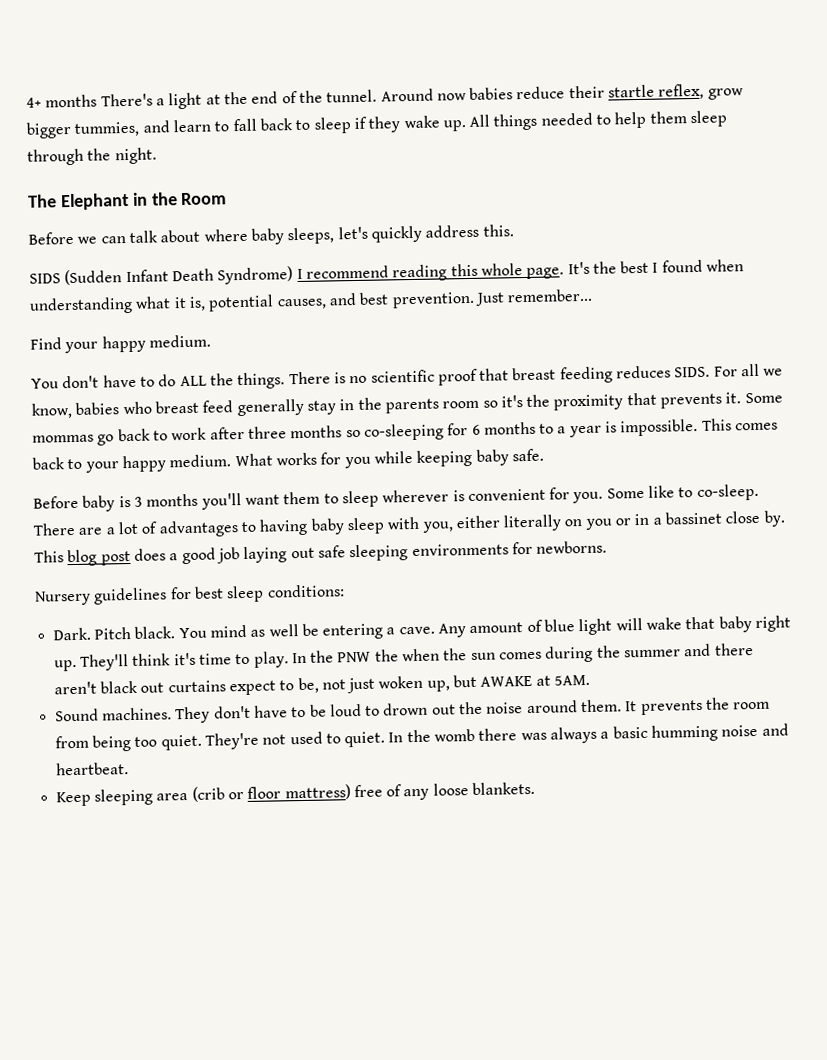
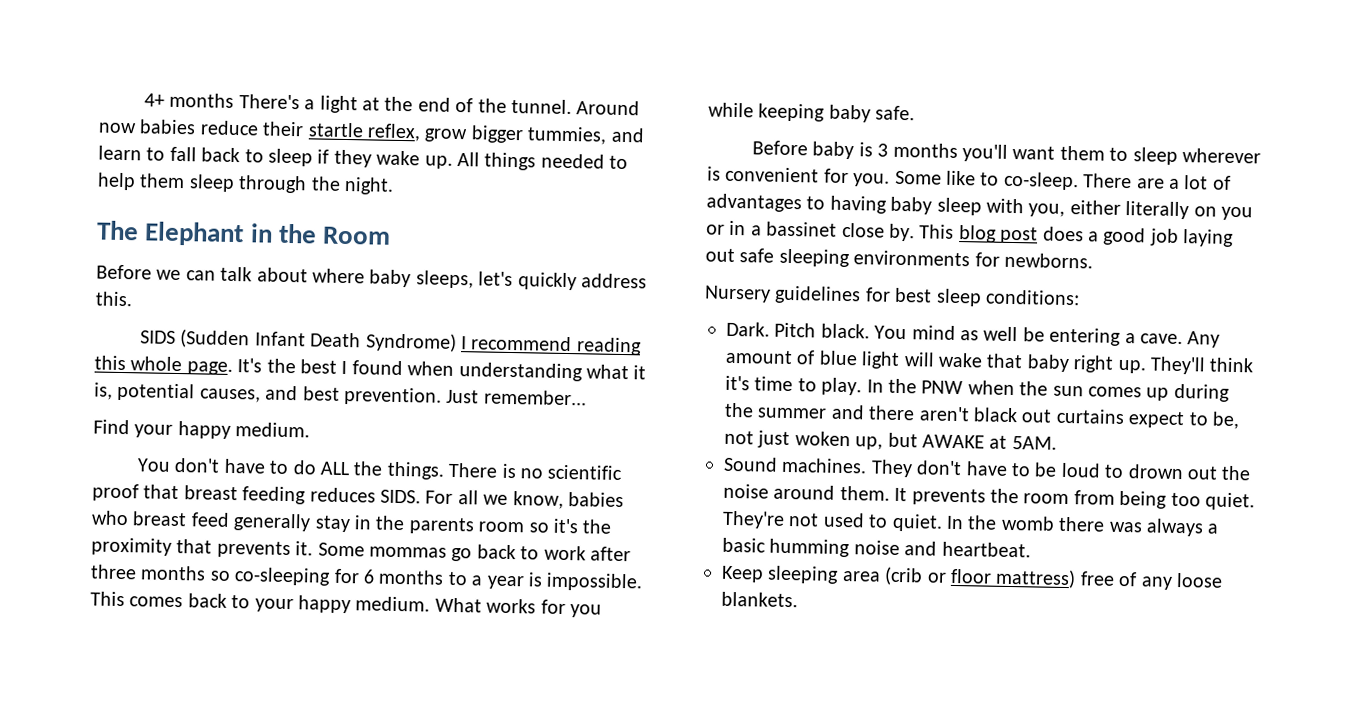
- In the PNW the when the sun comes during the summer and there aren't black out curtains expect to be, not just woken up, but AWAKE at 5AM.
+ In the PNW when the sun comes up during the summer and there aren't black out curtains expect to be, not just woken up, but AWAKE at 5AM.

